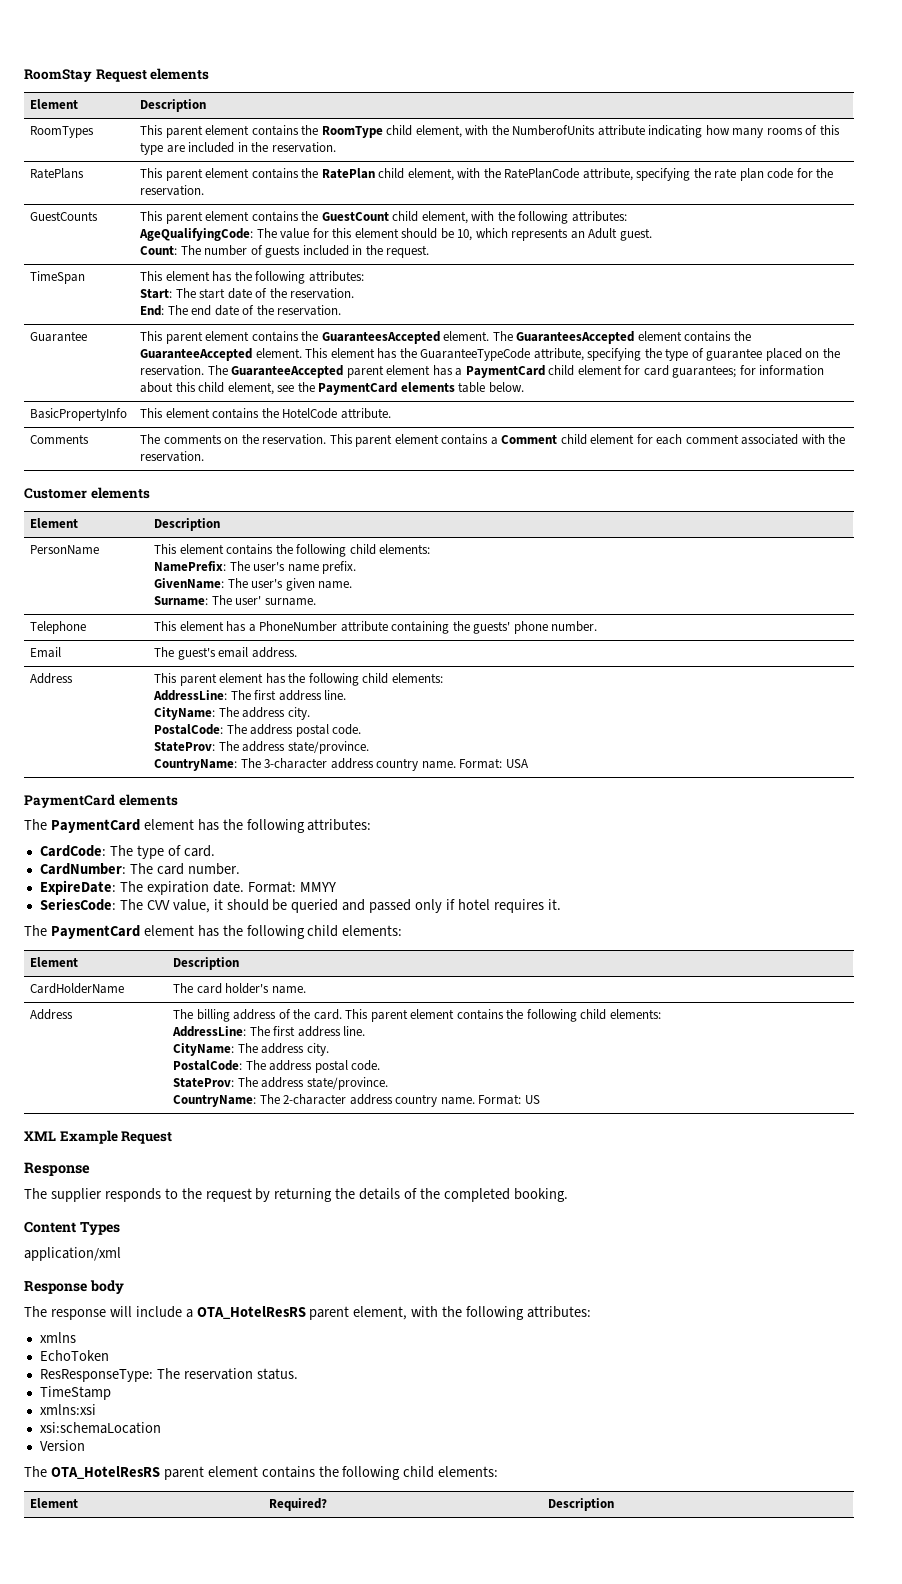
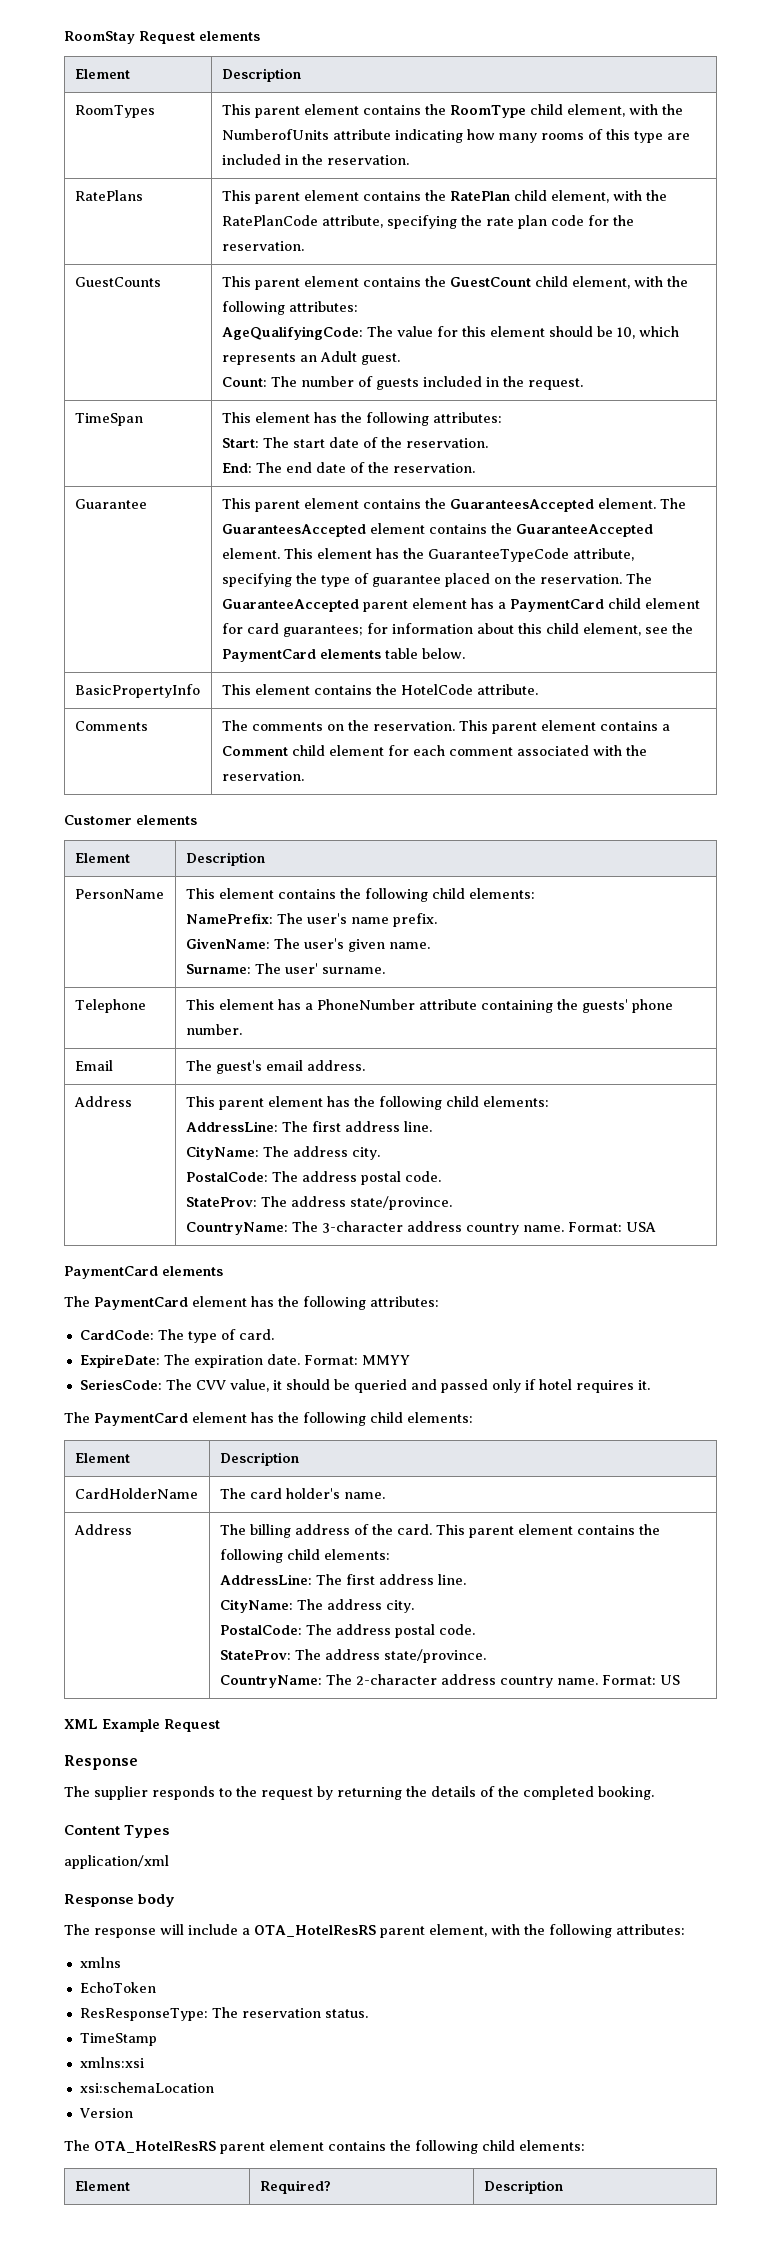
- CardNumber: The card number.

